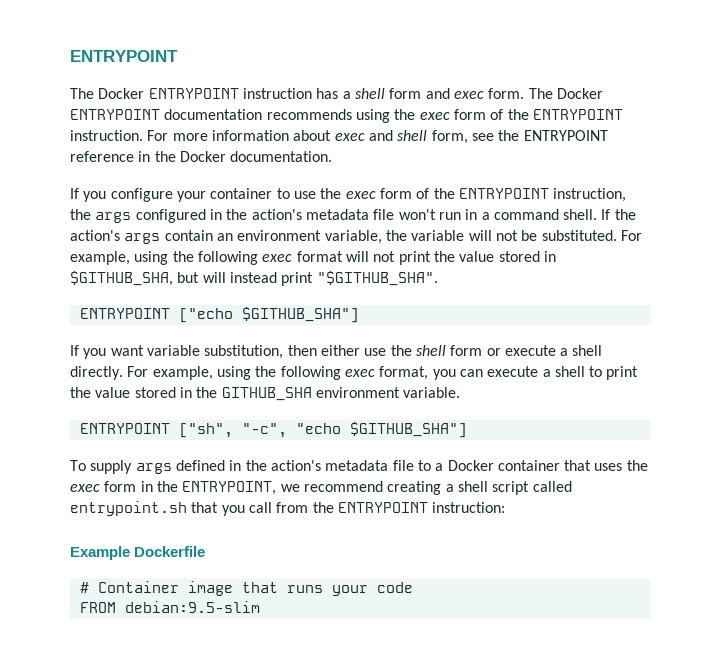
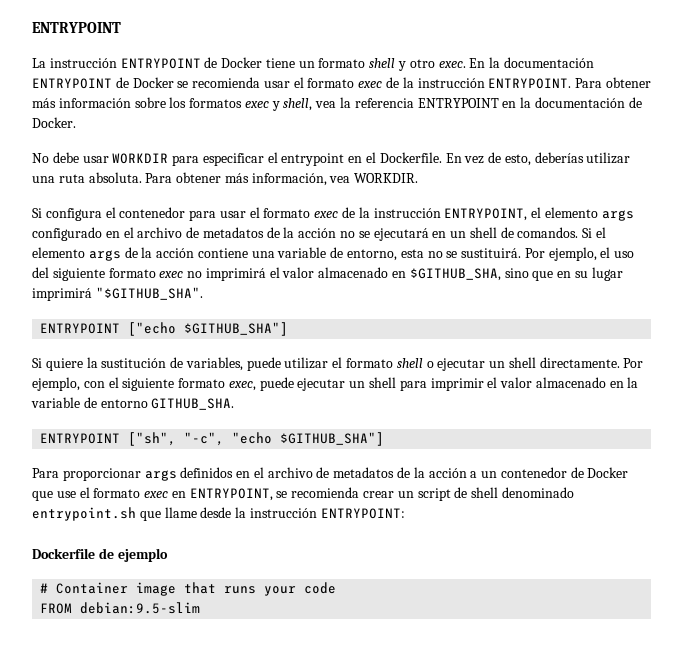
- The Docker ENTRYPOINT instruction has a shell form and exec form. The Docker ENTRYPOINT documentation recommends using the exec form of the ENTRYPOINT instruction. For more information about exec and shell form, see the ENTRYPOINT reference in the Docker documentation.
- If you configure your container to use the exec form of the ENTRYPOINT instruction, the args configured in the action's metadata file won't run in a command shell. If the action's args contain an environment variable, the variable will not be substituted. For example, using the following exec format will not print the value stored in $GITHUB_SHA, but will instead print "$GITHUB_SHA".
+ La instrucción ENTRYPOINT de Docker tiene un formato shell y otro exec. En la documentación ENTRYPOINT de Docker se recomienda usar el formato exec de la instrucción ENTRYPOINT. Para obtener más información sobre los formatos exec y shell, vea la referencia ENTRYPOINT en la documentación de Docker.
+ No debe usar WORKDIR para especificar el entrypoint en el Dockerfile. En vez de esto, deberías utilizar una ruta absoluta. Para obtener más información, vea WORKDIR.
+ Si configura el contenedor para usar el formato exec de la instrucción ENTRYPOINT, el elemento args configurado en el archivo de metadatos de la acción no se ejecutará en un shell de comandos. Si el elemento args de la acción contiene una variable de entorno, esta no se sustituirá. Por ejemplo, el uso del siguiente formato exec no imprimirá el valor almacenado en $GITHUB_SHA, sino que en su lugar imprimirá "$GITHUB_SHA".
  ENTRYPOINT ["echo $GITHUB_SHA"]
- If you want variable substitution, then either use the shell form or execute a shell directly. For example, using the following exec format, you can execute a shell to print the value stored in the GITHUB_SHA environment variable.
+ Si quiere la sustitución de variables, puede utilizar el formato shell o ejecutar un shell directamente. Por ejemplo, con el siguiente formato exec, puede ejecutar un shell para imprimir el valor almacenado en la variable de entorno GITHUB_SHA.
- To supply args defined in the action's metadata file to a Docker container that uses the exec form in the ENTRYPOINT, we recommend creating a shell script called entrypoint.sh that you call from the ENTRYPOINT instruction:
- Example Dockerfile
+ Para proporcionar args definidos en el archivo de metadatos de la acción a un contenedor de Docker que use el formato exec en ENTRYPOINT, se recomienda crear un script de shell denominado entrypoint.sh que llame desde la instrucción ENTRYPOINT:
+ Dockerfile de ejemplo

